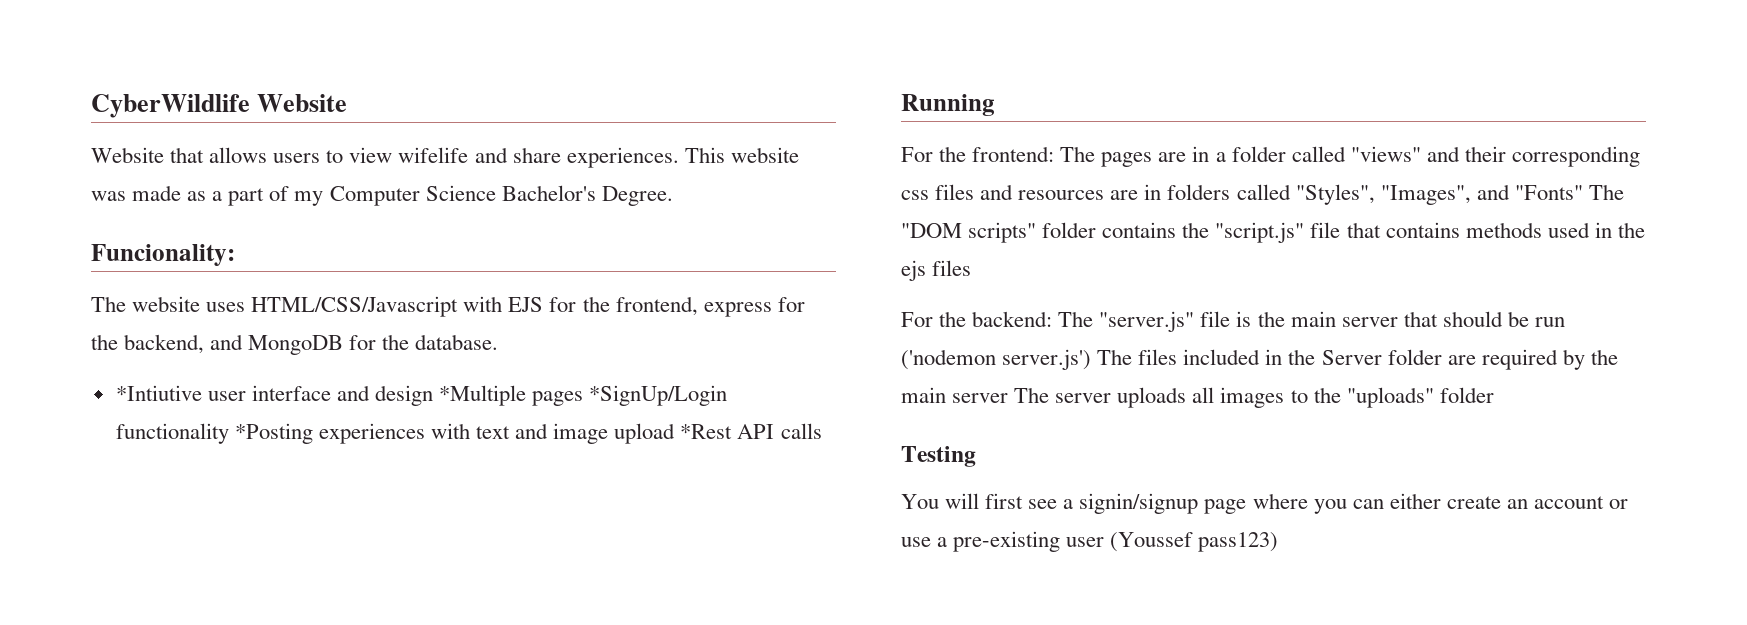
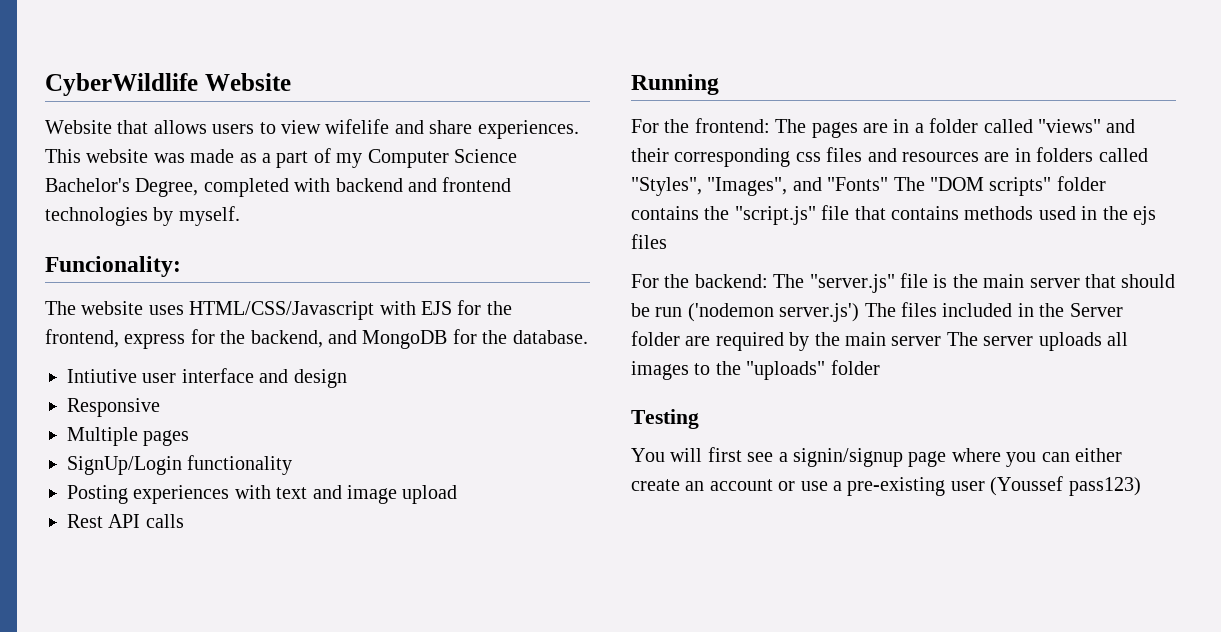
- This website was made as a part of my Computer Science Bachelor's Degree.
+ This website was made as a part of my Computer Science Bachelor's Degree, completed with backend and frontend technologies by myself.
- *Intiutive user interface and design *Multiple pages *SignUp/Login functionality *Posting experiences with text and image upload *Rest API calls
+ Intiutive user interface and design
+ Responsive
+ Multiple pages
+ SignUp/Login functionality
+ Posting experiences with text and image upload
+ Rest API calls

